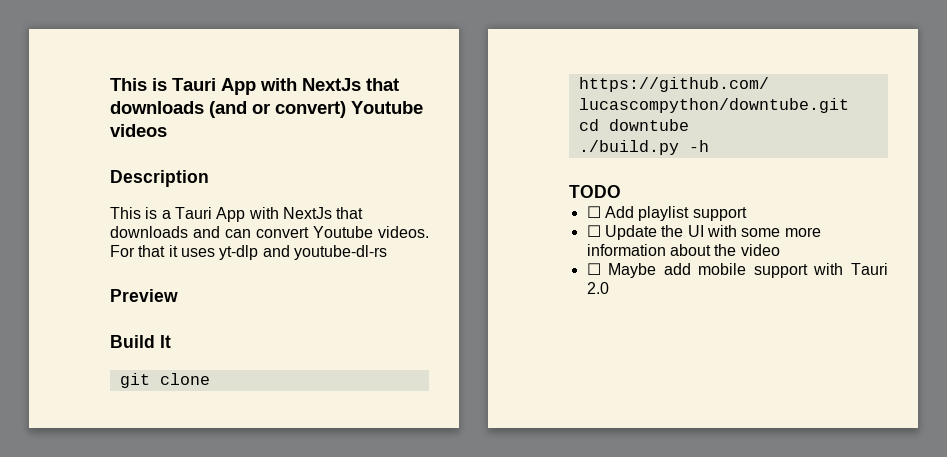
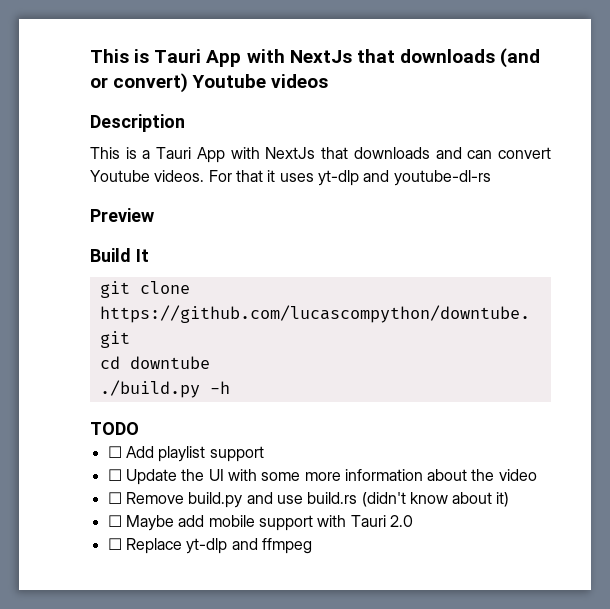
+ ☐ Remove build.py and use build.rs (didn't know about it)
+ ☐ Replace yt-dlp and ffmpeg

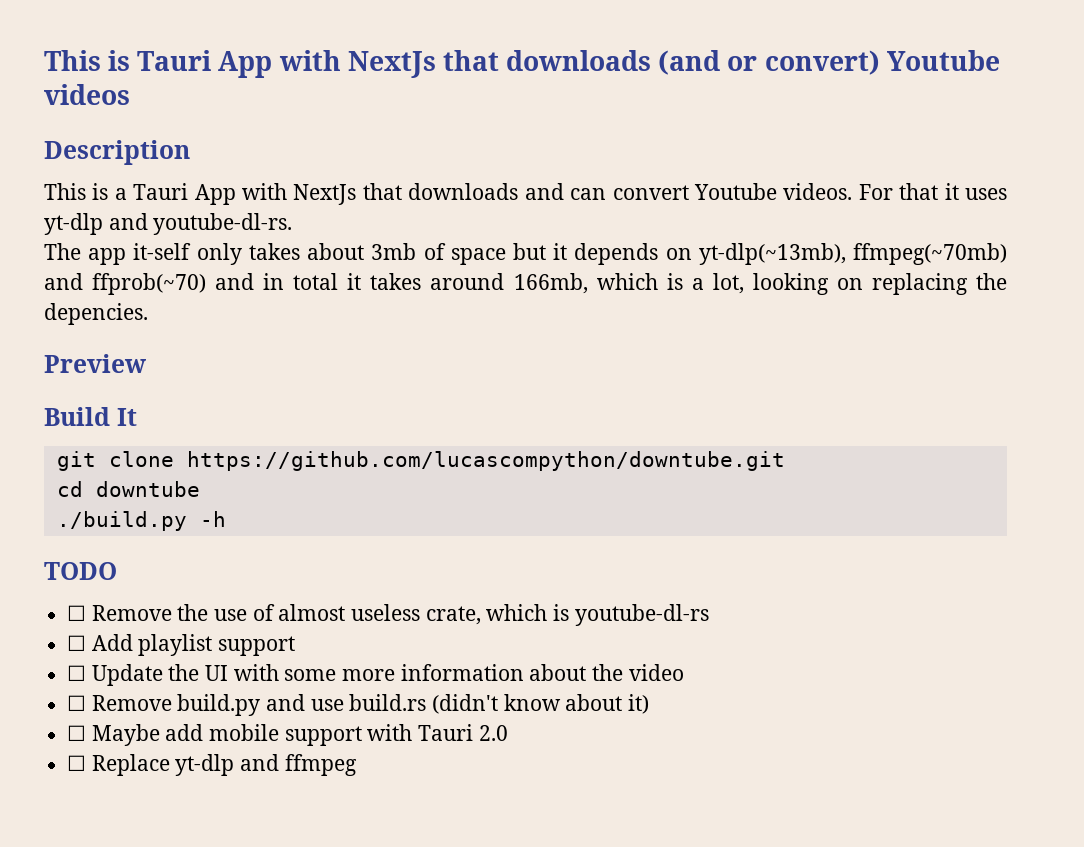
- For that it uses yt-dlp and youtube-dl-rs
+ For that it uses yt-dlp and youtube-dl-rs.
+ The app it-self only takes about 3mb of space but it depends on yt-dlp(~13mb), ffmpeg(~70mb) and ffprob(~70) and in total it takes around 166mb, which is a lot, looking on replacing the depencies.
+ ☐ Remove the use of almost useless crate, which is youtube-dl-rs

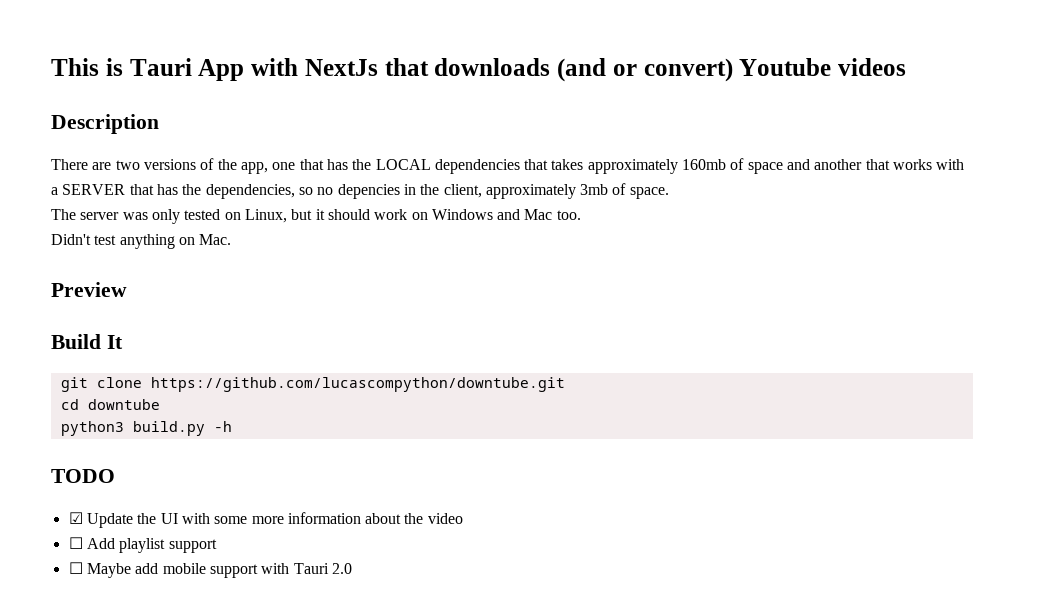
- This is a Tauri App with NextJs that downloads and can convert Youtube videos. For that it uses yt-dlp and youtube-dl-rs.
- The app it-self only takes about 3mb of space but it depends on yt-dlp(~13mb), ffmpeg(~70mb) and ffprob(~70) and in total it takes around 166mb, which is a lot, looking on replacing the depencies.
+ There are two versions of the app, one that has the LOCAL dependencies that takes approximately 160mb of space and another that works with a SERVER that has the dependencies, so no depencies in the client, approximately 3mb of space.
+ The server was only tested on Linux, but it should work on Windows and Mac too.
+ Didn't test anything on Mac.
- ./build.py -h
+ python3 build.py -h
- ☐ Remove the use of almost useless crate, which is youtube-dl-rs
- ☐ Add playlist support
- ☐ Update the UI with some more information about the video
+ ☑ Update the UI with some more information about the video
- ☐ Remove build.py and use build.rs (didn't know about it)
+ ☐ Add playlist support
- ☐ Replace yt-dlp and ffmpeg

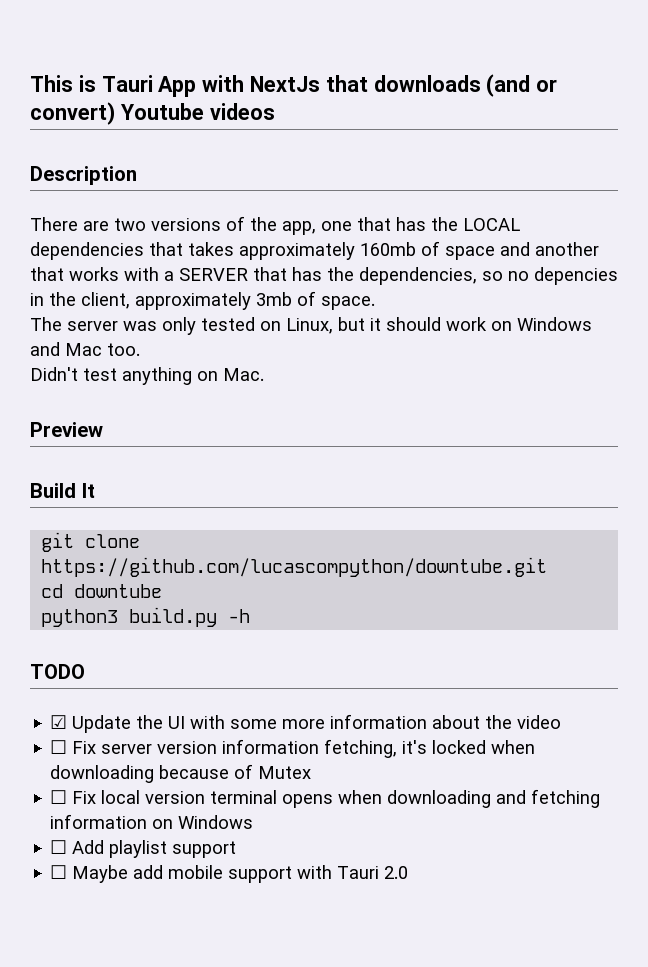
+ ☐ Fix server version information fetching, it's locked when downloading because of Mutex
+ ☐ Fix local version terminal opens when downloading and fetching information on Windows

